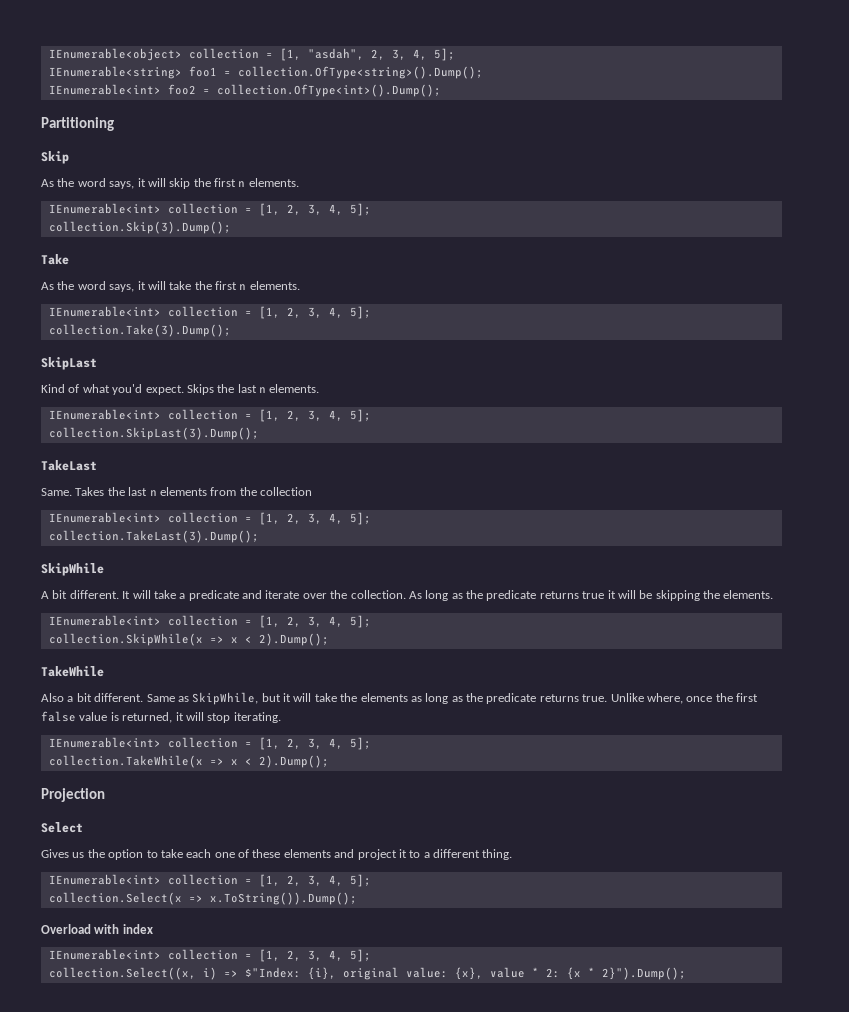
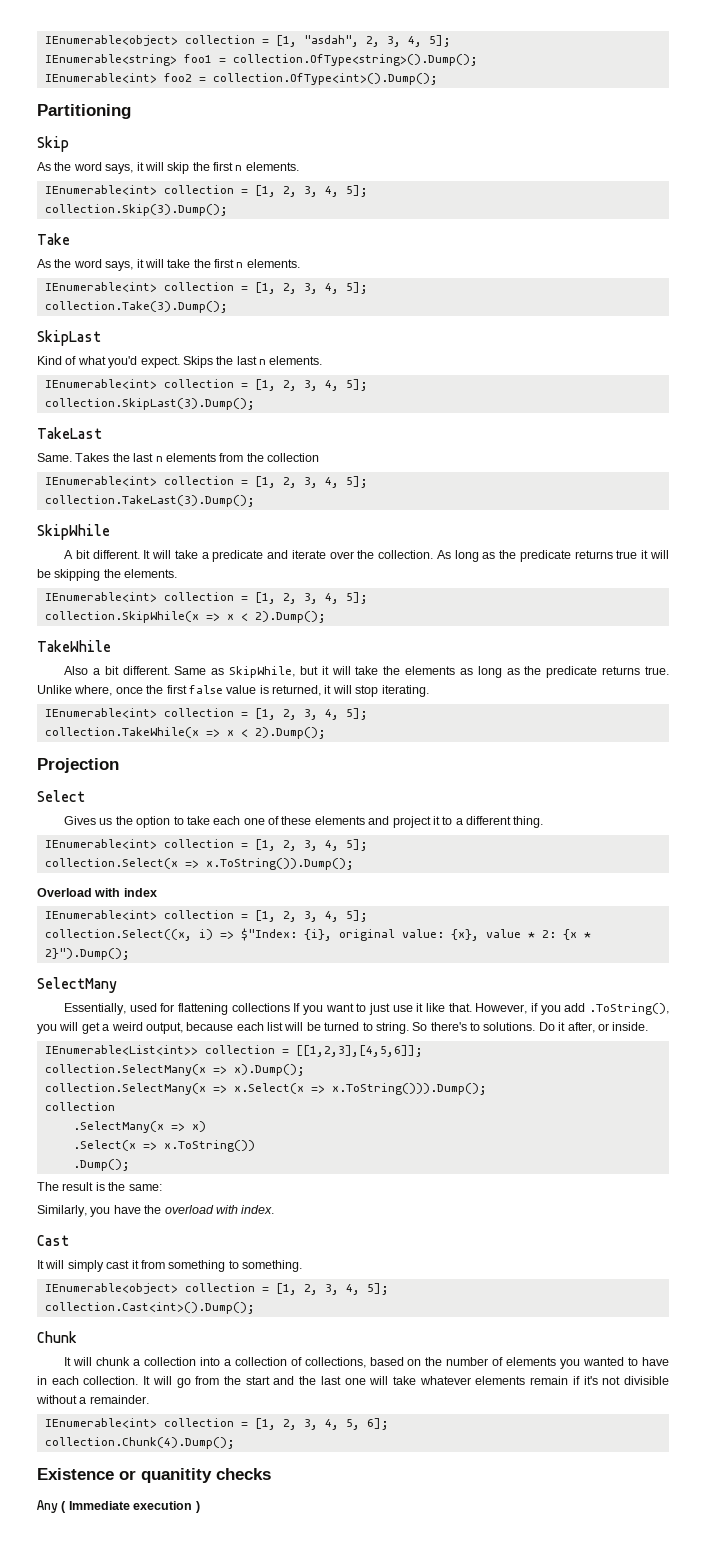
+ SelectMany
+ Essentially, used for flattening collections If you want to just use it like that. However, if you add .ToString(), you will get a weird output, because each list will be turned to string. So there's to solutions. Do it after, or inside.
+ IEnumerable<List<int>> collection = [[1,2,3],[4,5,6]];
+ collection.SelectMany(x => x).Dump();
+ collection.SelectMany(x => x.Select(x => x.ToString())).Dump();
+ collection
+ .SelectMany(x => x)
+ .Select(x => x.ToString())
+ .Dump();
+ The result is the same:
+ Similarly, you have the overload with index.
+ Cast
+ It will simply cast it from something to something.
+ IEnumerable<object> collection = [1, 2, 3, 4, 5];
+ collection.Cast<int>().Dump();
+ Chunk
+ It will chunk a collection into a collection of collections, based on the number of elements you wanted to have in each collection. It will go from the start and the last one will take whatever elements remain if it's not divisible without a remainder.
+ IEnumerable<int> collection = [1, 2, 3, 4, 5, 6];
+ collection.Chunk(4).Dump();
+ Existence or quanitity checks
+ Any ( Immediate execution )

